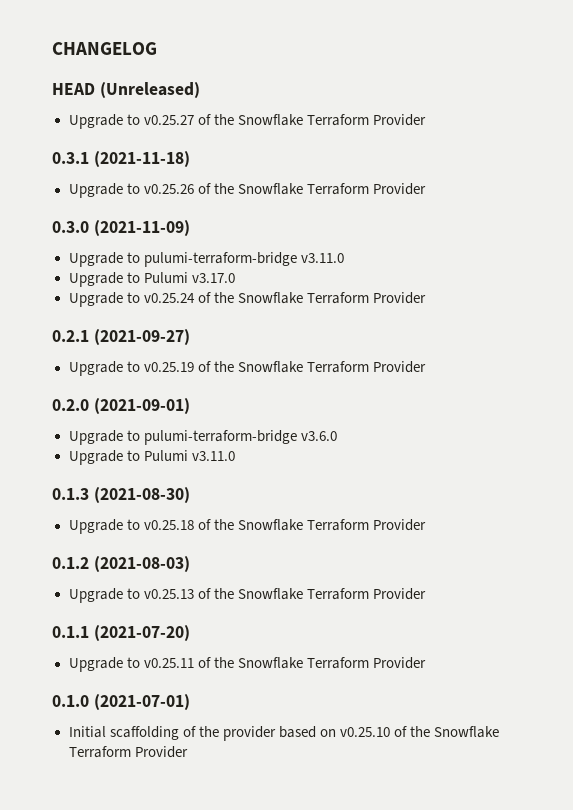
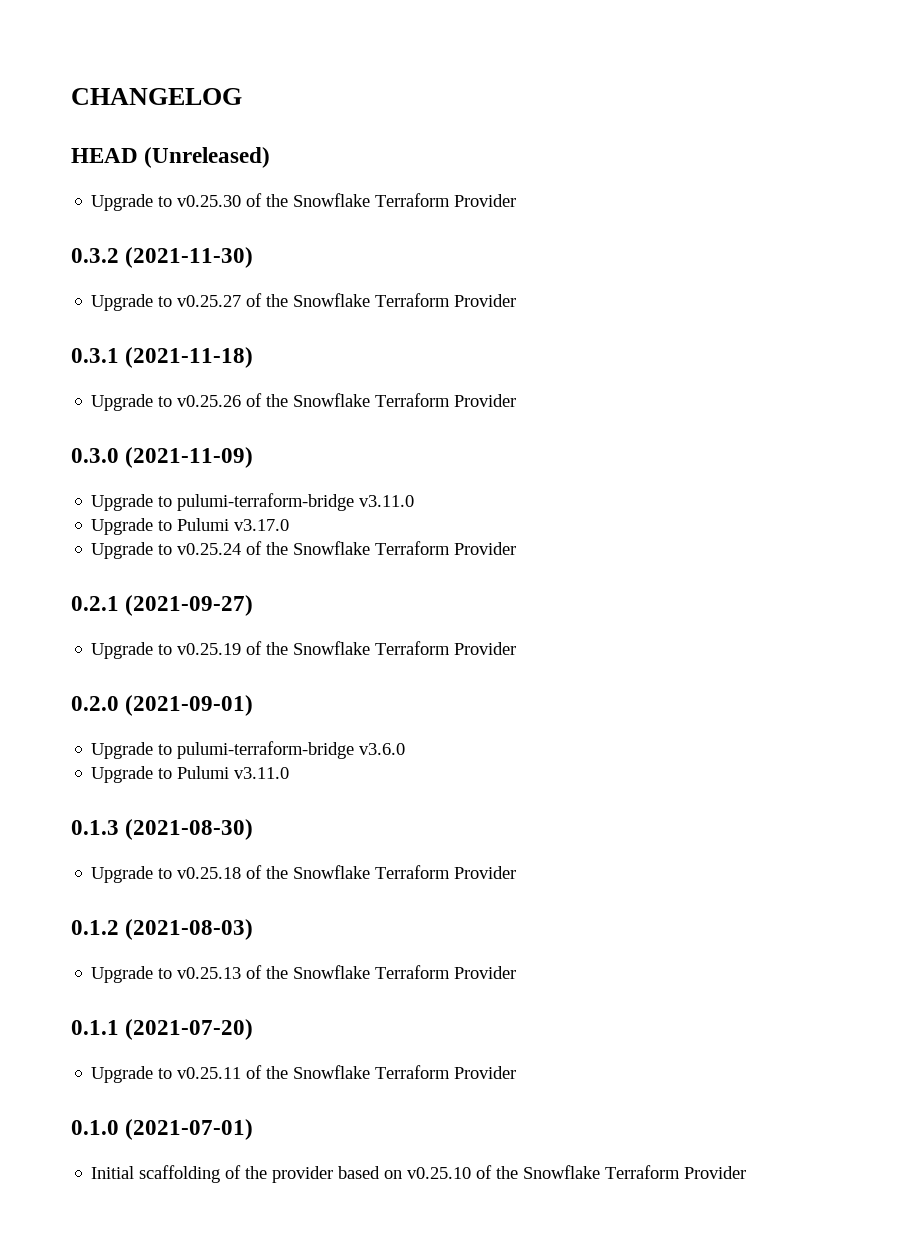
+ Upgrade to v0.25.30 of the Snowflake Terraform Provider
+ 0.3.2 (2021-11-30)

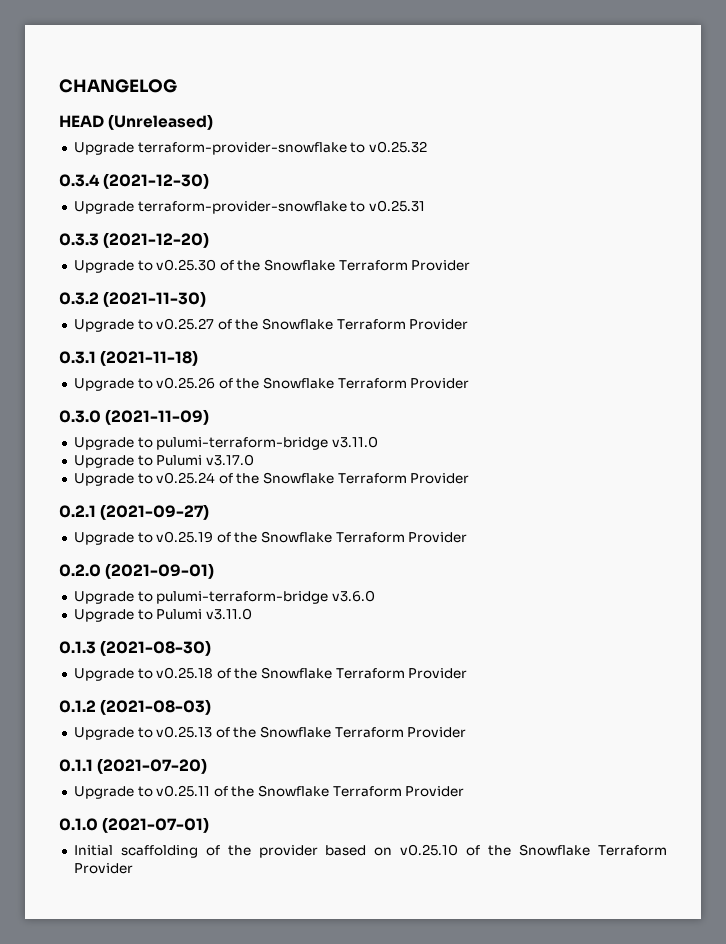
+ Upgrade terraform-provider-snowflake to v0.25.32
+ 0.3.4 (2021-12-30)
+ Upgrade terraform-provider-snowflake to v0.25.31
+ 0.3.3 (2021-12-20)

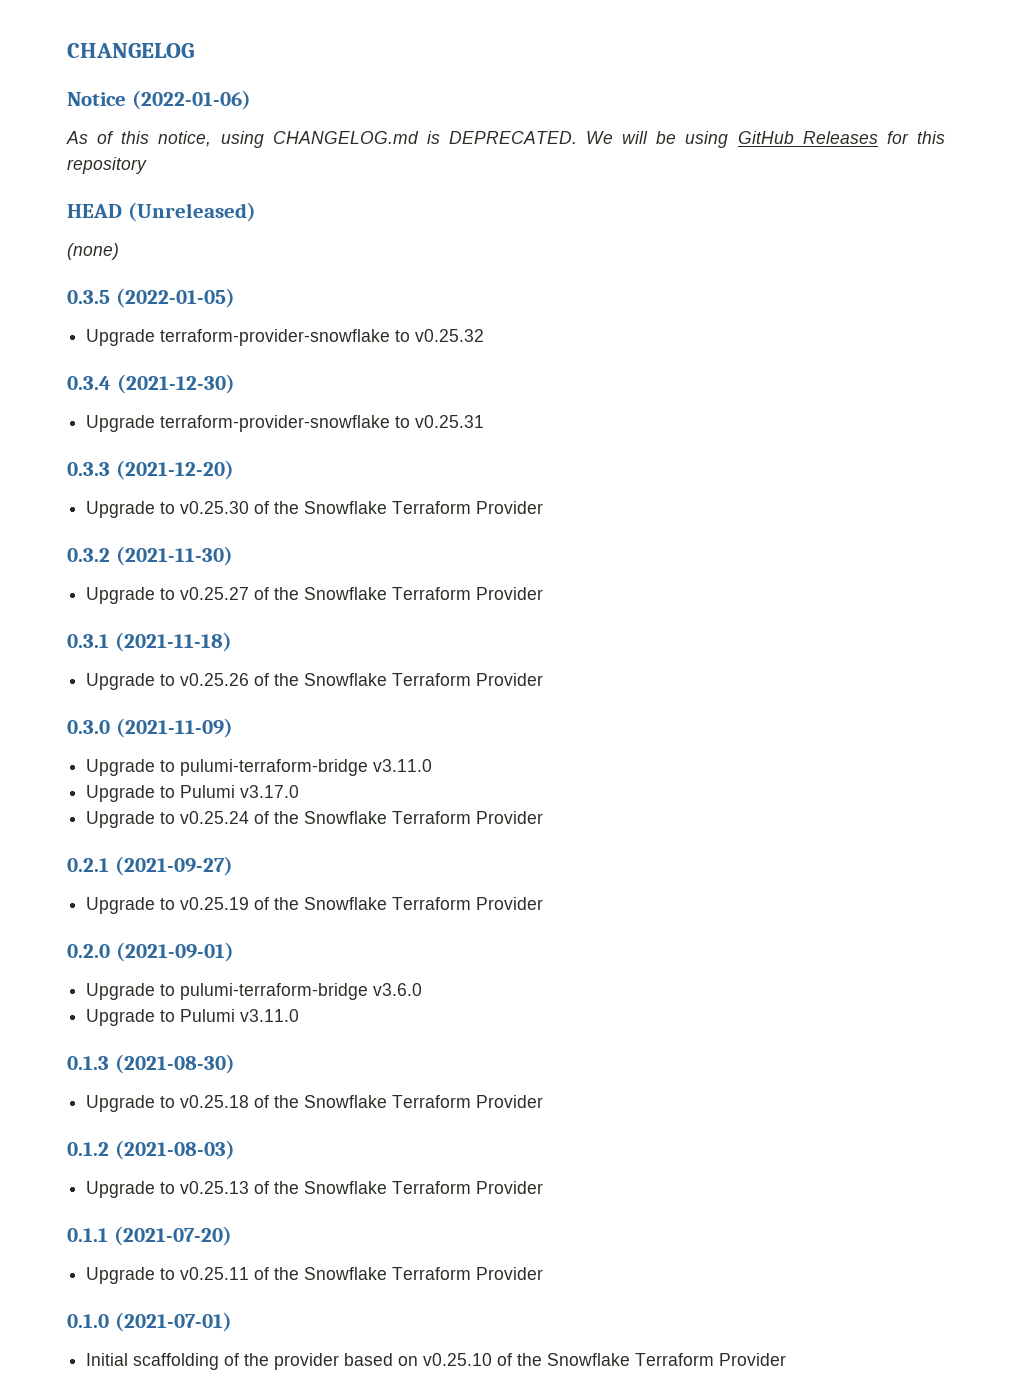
+ Notice (2022-01-06)
+ As of this notice, using CHANGELOG.md is DEPRECATED. We will be using GitHub Releases for this repository
+ (none)
+ 0.3.5 (2022-01-05)

